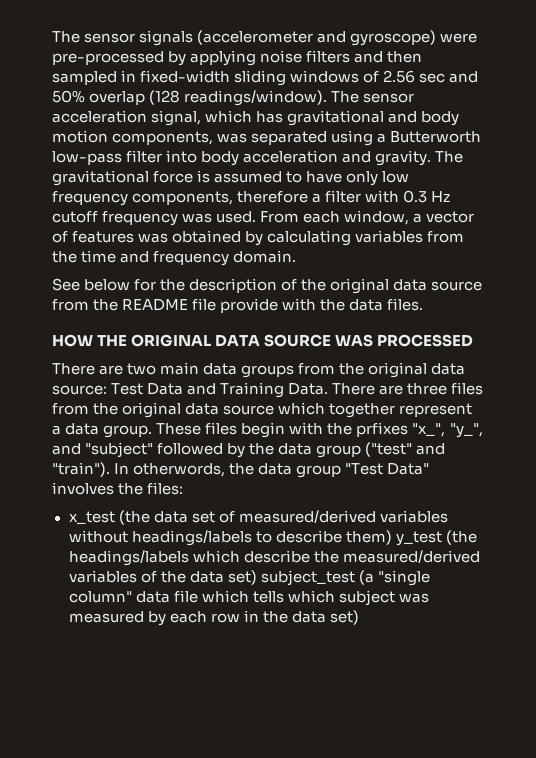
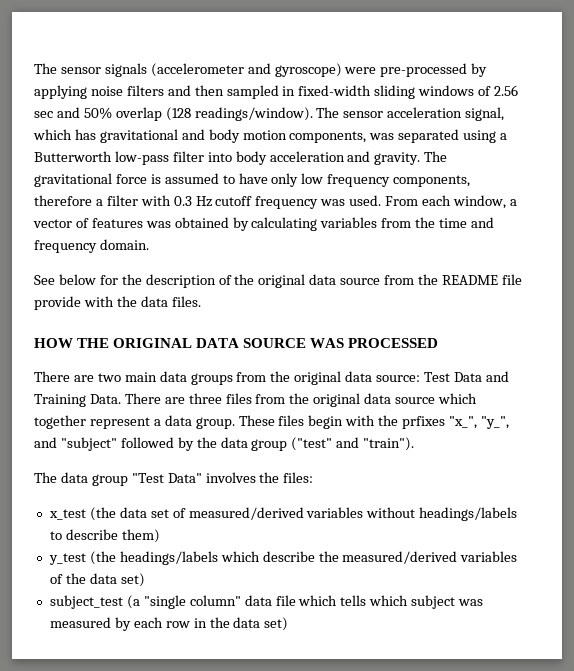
- These files begin with the prfixes "x_", "y_", and "subject" followed by the data group ("test" and "train"). In otherwords, the data group "Test Data" involves the files:
+ These files begin with the prfixes "x_", "y_", and "subject" followed by the data group ("test" and "train").
+ The data group "Test Data" involves the files:
- x_test (the data set of measured/derived variables without headings/labels to describe them) y_test (the headings/labels which describe the measured/derived variables of the data set) subject_test (a "single column" data file which tells which subject was measured by each row in the data set)
+ x_test (the data set of measured/derived variables without headings/labels to describe them)
+ y_test (the headings/labels which describe the measured/derived variables of the data set)
+ subject_test (a "single column" data file which tells which subject was measured by each row in the data set)

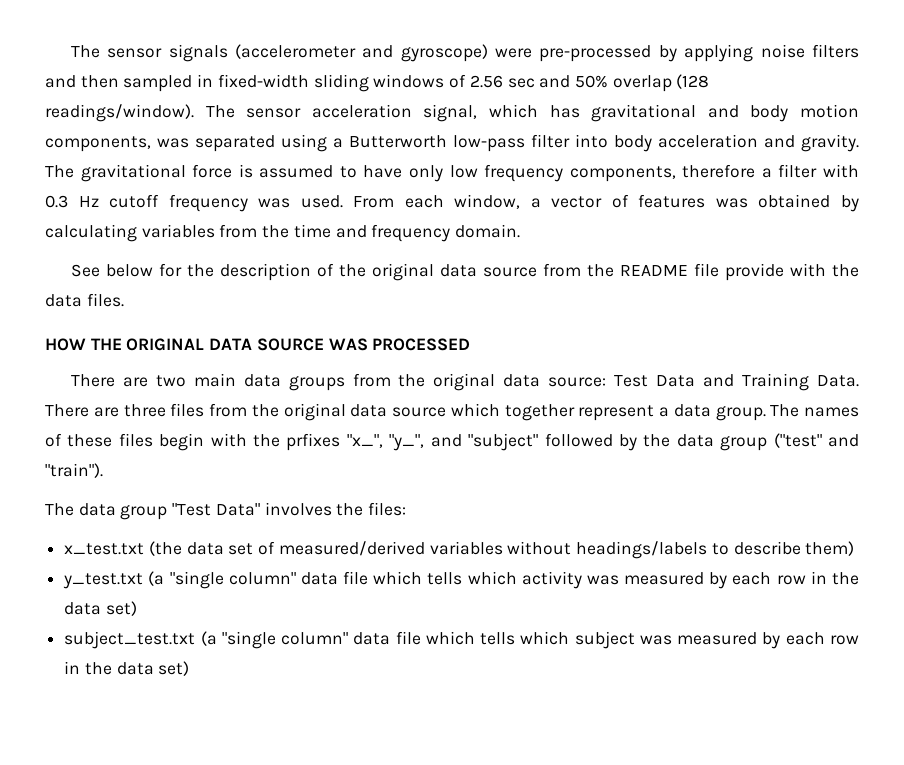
- These files begin with the prfixes "x_", "y_", and "subject" followed by the data group ("test" and "train").
+ The names of these files begin with the prfixes "x_", "y_", and "subject" followed by the data group ("test" and "train").
- x_test (the data set of measured/derived variables without headings/labels to describe them)
+ x_test.txt (the data set of measured/derived variables without headings/labels to describe them)
- y_test (the headings/labels which describe the measured/derived variables of the data set)
+ y_test.txt (a "single column" data file which tells which activity was measured by each row in the data set)
- subject_test (a "single column" data file which tells which subject was measured by each row in the data set)
+ subject_test.txt (a "single column" data file which tells which subject was measured by each row in the data set)

